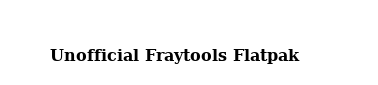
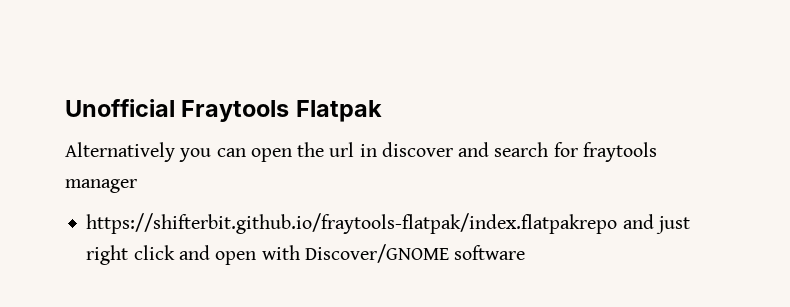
+ Alternatively you can open the url in discover and search for fraytools manager
+ https://shifterbit.github.io/fraytools-flatpak/index.flatpakrepo and just right click and open with Discover/GNOME software

